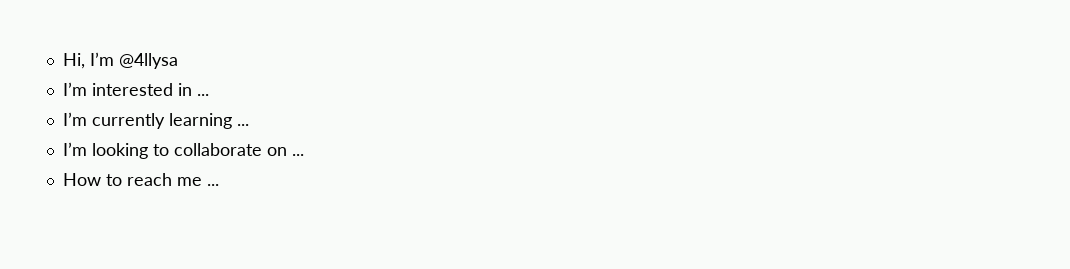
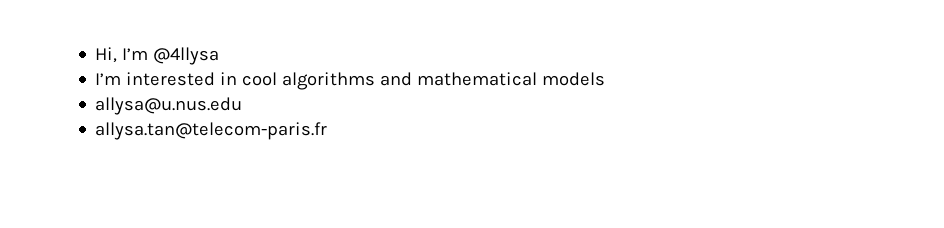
- I’m interested in ...
- I’m currently learning ...
- I’m looking to collaborate on ...
- How to reach me ...
+ I’m interested in cool algorithms and mathematical models
+ allysa@u.nus.edu
+ allysa.tan@telecom-paris.fr

